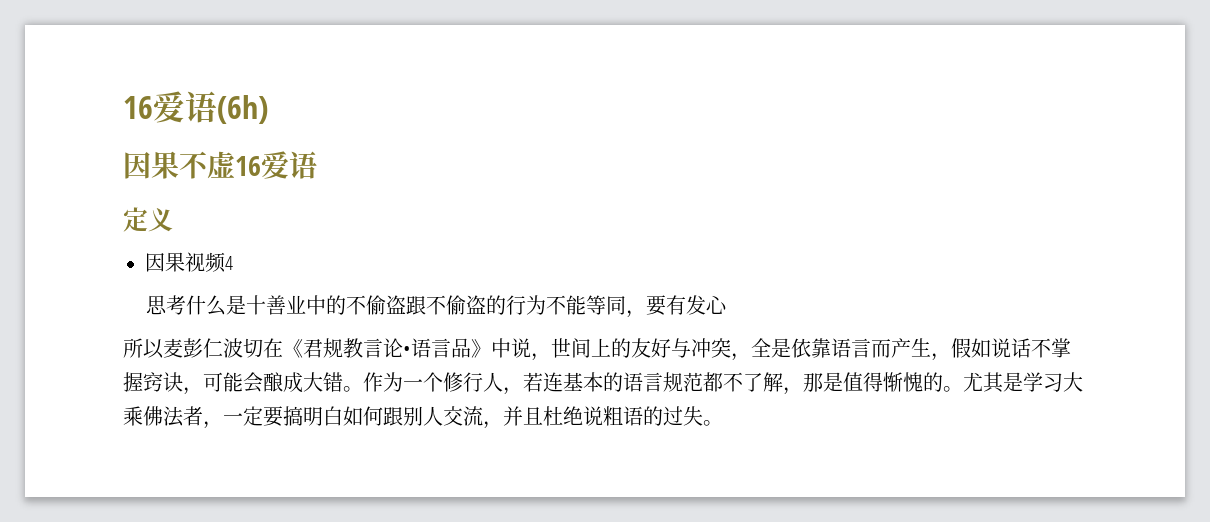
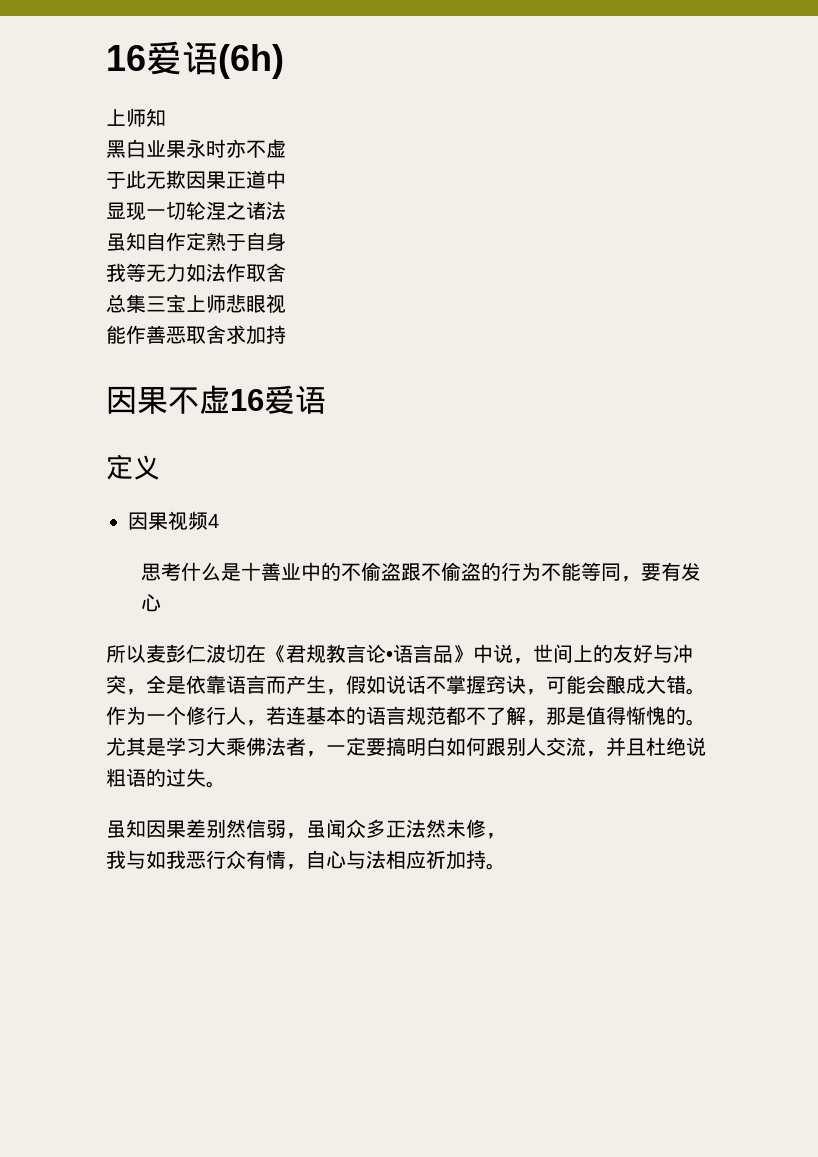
+ 上师知
+ 黑白业果永时亦不虚
+ 于此无欺因果正道中
+ 显现一切轮涅之诸法
+ 虽知自作定熟于自身
+ 我等无力如法作取舍
+ 总集三宝上师悲眼视
+ 能作善恶取舍求加持
+ 虽知因果差别然信弱，虽闻众多正法然未修，
+ 我与如我恶行众有情，自心与法相应祈加持。

